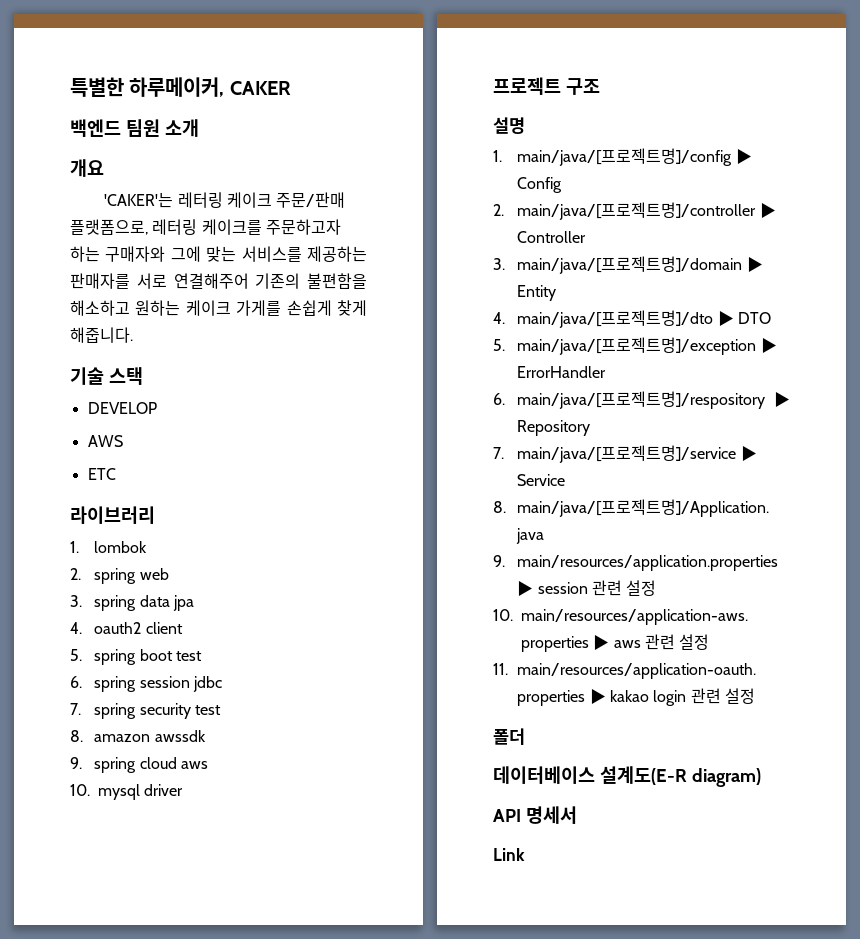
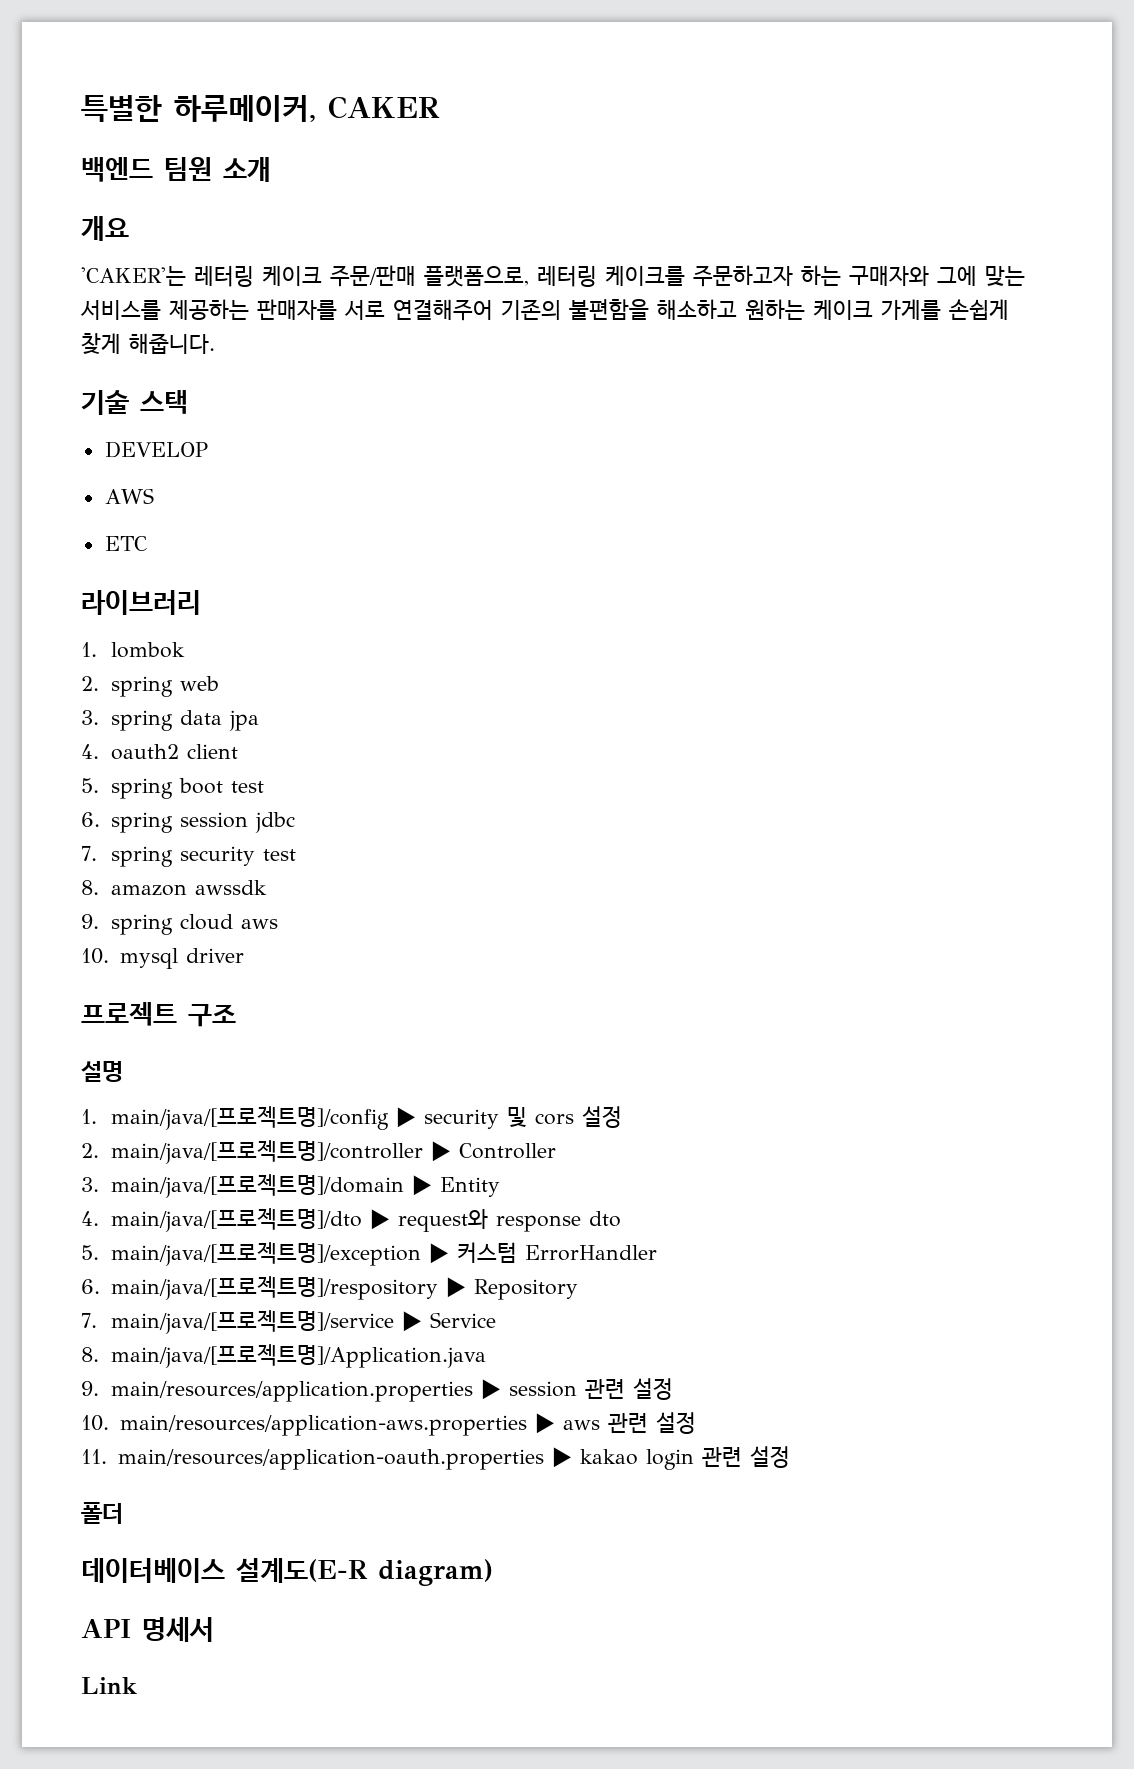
- 1. main/java/[프로젝트명]/config ▶ Config
+ 1. main/java/[프로젝트명]/config ▶ security 및 cors 설정
- 4. main/java/[프로젝트명]/dto ▶ DTO
+ 4. main/java/[프로젝트명]/dto ▶ request와 response dto
- 5. main/java/[프로젝트명]/exception ▶ ErrorHandler
+ 5. main/java/[프로젝트명]/exception ▶ 커스텀 ErrorHandler

